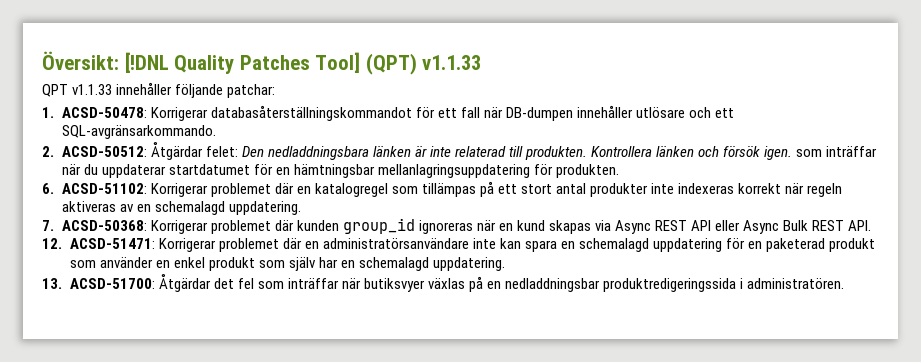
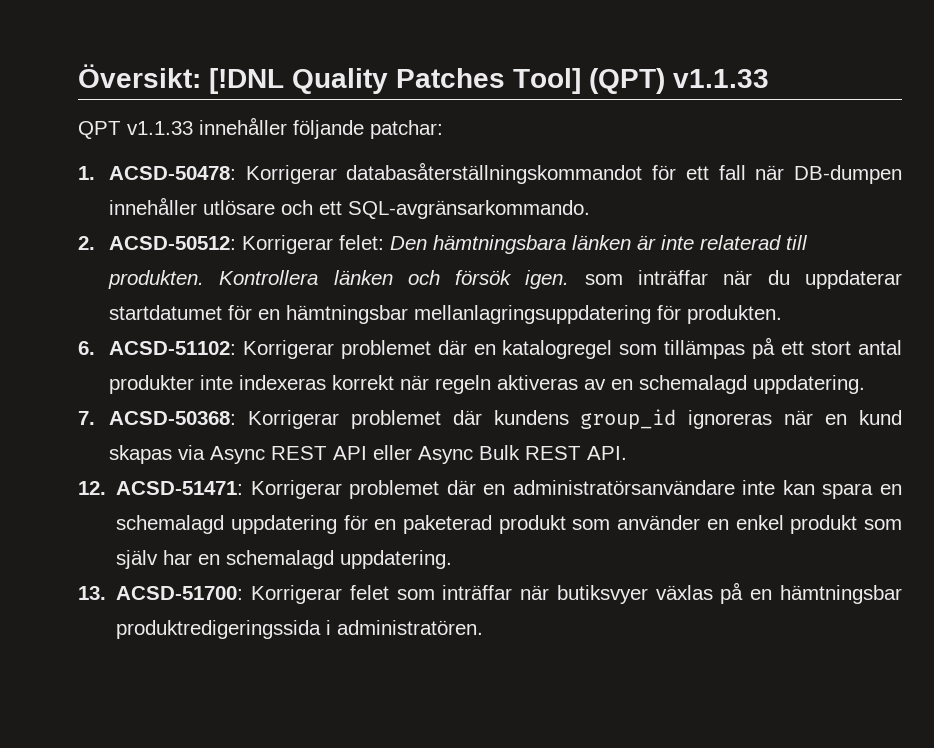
- 2. ACSD-50512: Åtgärdar felet: Den nedladdningsbara länken är inte relaterad till produkten.
+ 2. ACSD-50512: Korrigerar felet: Den hämtningsbara länken är inte relaterad till produkten.
- 7. ACSD-50368: Korrigerar problemet där kunden group_id ignoreras när en kund skapas via Async REST API eller Async Bulk REST API.
+ 7. ACSD-50368: Korrigerar problemet där kundens group_id ignoreras när en kund skapas via Async REST API eller Async Bulk REST API.
- 13. ACSD-51700: Åtgärdar det fel som inträffar när butiksvyer växlas på en nedladdningsbar produktredigeringssida i administratören.
+ 13. ACSD-51700: Korrigerar felet som inträffar när butiksvyer växlas på en hämtningsbar produktredigeringssida i administratören.

